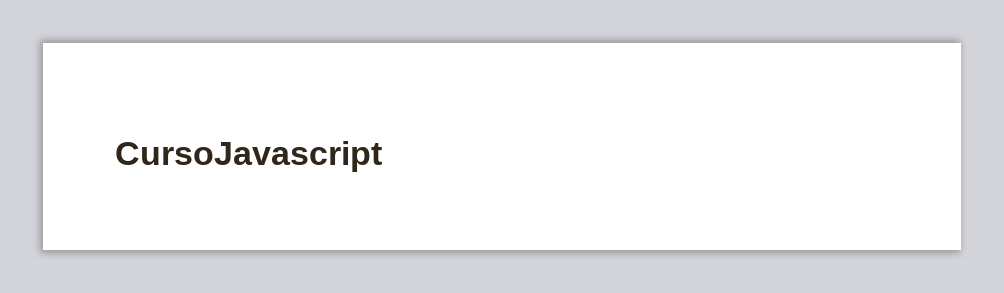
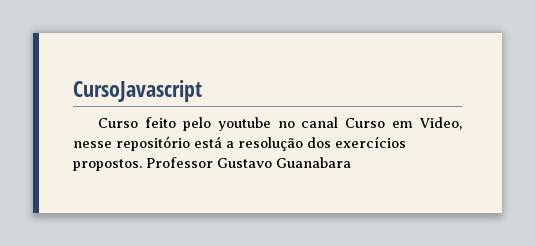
+ Curso feito pelo youtube no canal Curso em Video, nesse repositório está a resolução dos exercícios propostos. Professor Gustavo Guanabara

